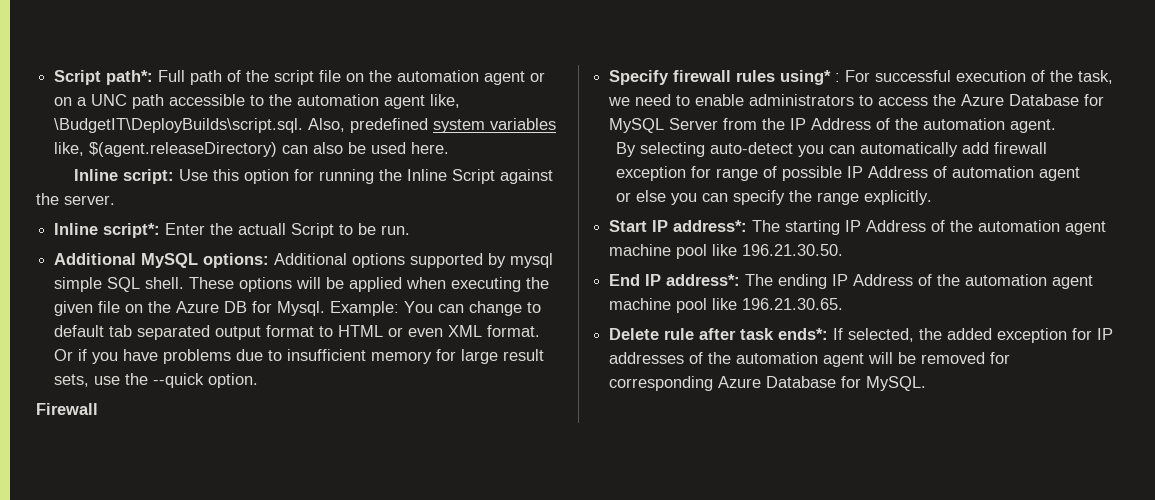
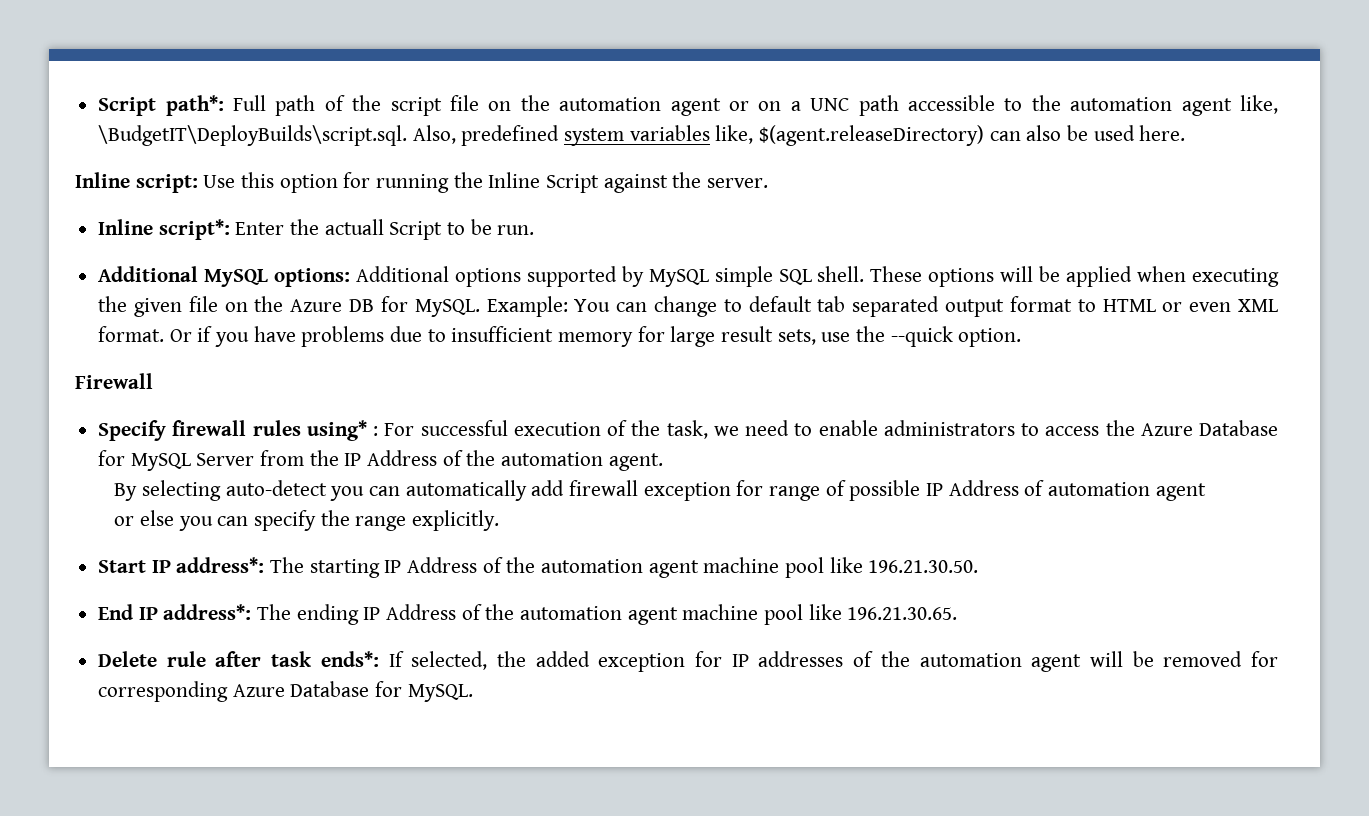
- Additional MySQL options: Additional options supported by mysql simple SQL shell.
+ Additional MySQL options: Additional options supported by MySQL simple SQL shell.
- These options will be applied when executing the given file on the Azure DB for Mysql.
+ These options will be applied when executing the given file on the Azure DB for MySQL.

